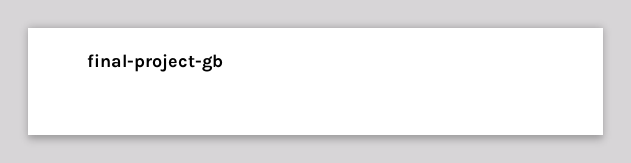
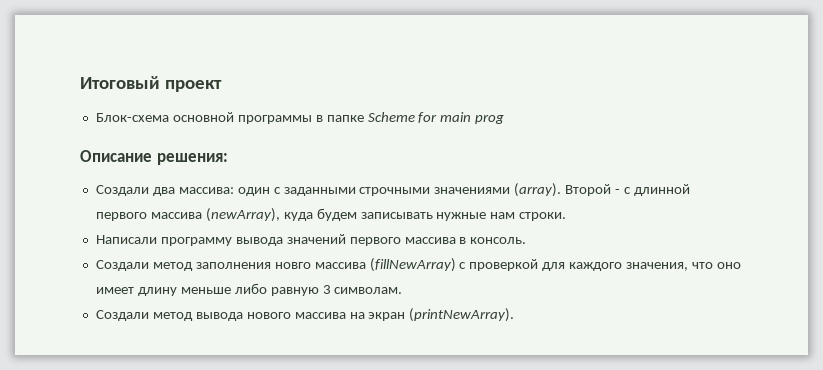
- final-project-gb
+ Итоговый проект
+ Блок-схема основной программы в папке Scheme for main prog
+ Описание решения:
+ Создали два массива: один с заданными строчными значениями (array). Второй - с длинной первого массива (newArray), куда будем записывать нужные нам строки.
+ Написали программу вывода значений первого массива в консоль.
+ Создали метод заполнения новго массива (fillNewArray) с проверкой для каждого значения, что оно имеет длину меньше либо равную 3 символам.
+ Создали метод вывода нового массива на экран (printNewArray).

